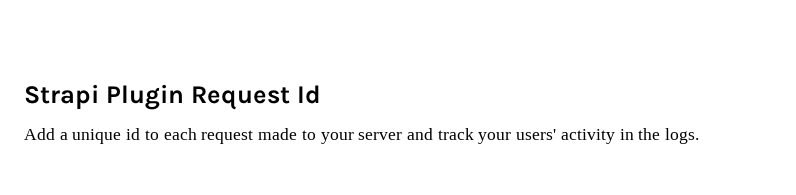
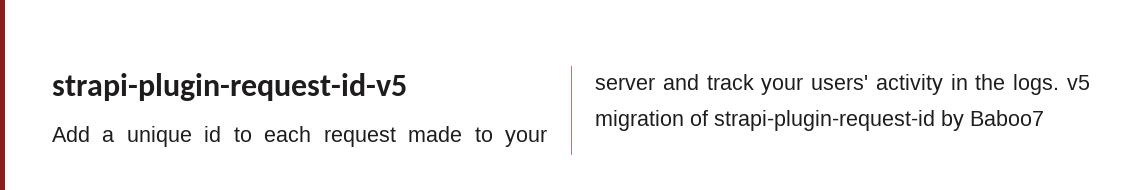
- Strapi Plugin Request Id
+ strapi-plugin-request-id-v5
- Add a unique id to each request made to your server and track your users' activity in the logs.
+ Add a unique id to each request made to your server and track your users' activity in the logs. v5 migration of strapi-plugin-request-id by Baboo7

